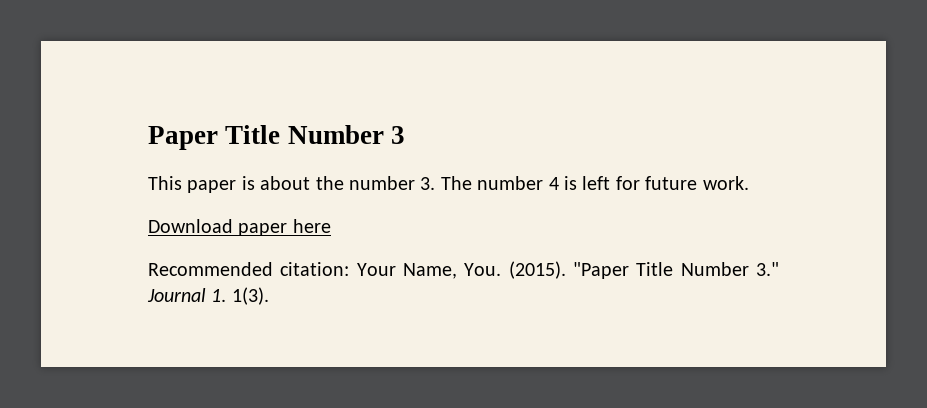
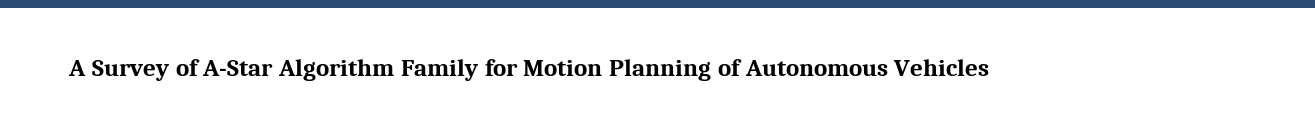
- Paper Title Number 3
- This paper is about the number 3. The number 4 is left for future work.
- Download paper here
- Recommended citation: Your Name, You. (2015). "Paper Title Number 3." Journal 1. 1(3).
+ A Survey of A-Star Algorithm Family for Motion Planning of Autonomous Vehicles

